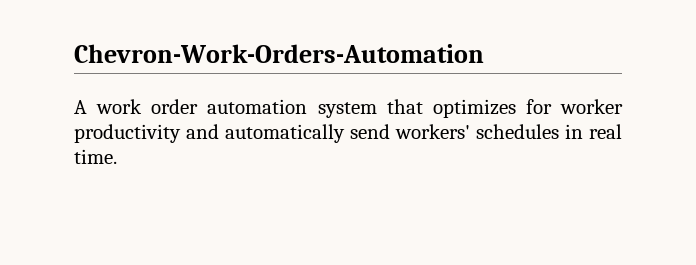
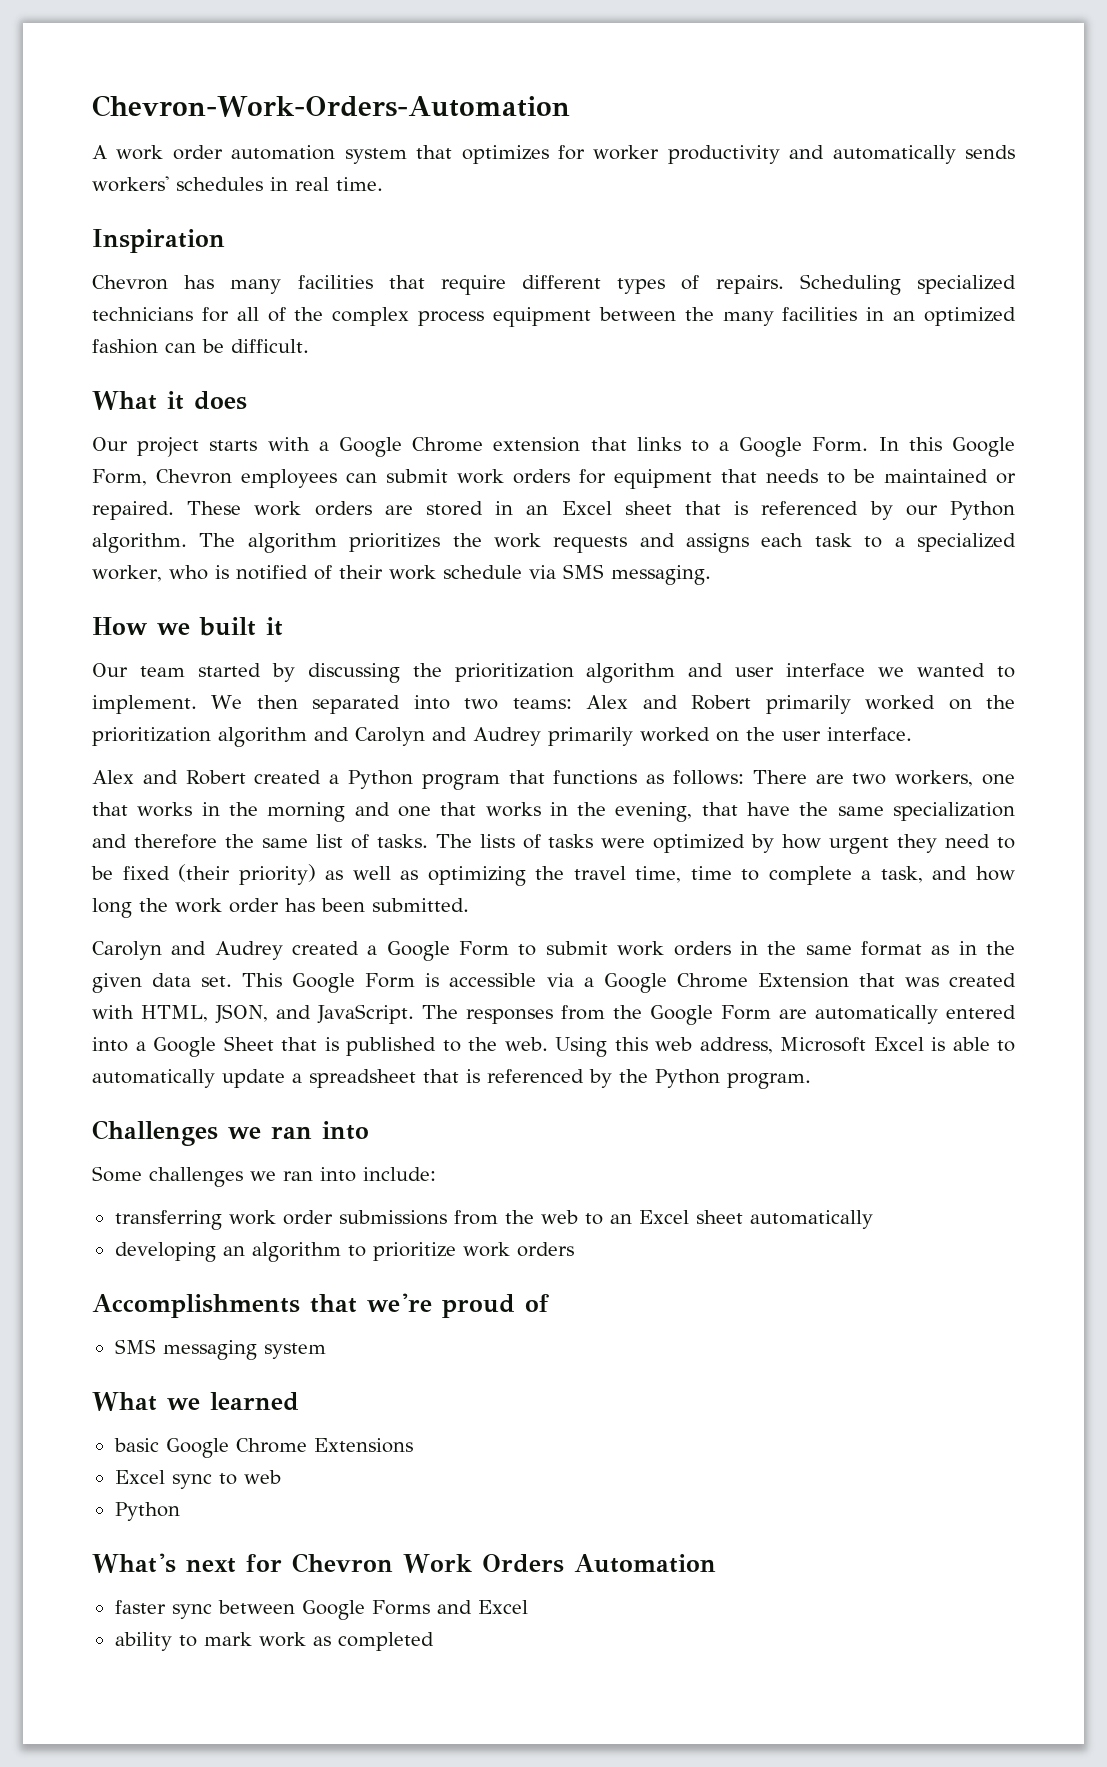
- A work order automation system that optimizes for worker productivity and automatically send workers' schedules in real time.
+ A work order automation system that optimizes for worker productivity and automatically sends workers' schedules in real time.
+ Inspiration
+ Chevron has many facilities that require different types of repairs. Scheduling specialized technicians for all of the complex process equipment between the many facilities in an optimized fashion can be difficult.
+ What it does
+ Our project starts with a Google Chrome extension that links to a Google Form. In this Google Form, Chevron employees can submit work orders for equipment that needs to be maintained or repaired. These work orders are stored in an Excel sheet that is referenced by our Python algorithm. The algorithm prioritizes the work requests and assigns each task to a specialized worker, who is notified of their work schedule via SMS messaging.
+ How we built it
+ Our team started by discussing the prioritization algorithm and user interface we wanted to implement. We then separated into two teams: Alex and Robert primarily worked on the prioritization algorithm and Carolyn and Audrey primarily worked on the user interface.
+ Alex and Robert created a Python program that functions as follows: There are two workers, one that works in the morning and one that works in the evening, that have the same specialization and therefore the same list of tasks. The lists of tasks were optimized by how urgent they need to be fixed (their priority) as well as optimizing the travel time, time to complete a task, and how long the work order has been submitted.
+ Carolyn and Audrey created a Google Form to submit work orders in the same format as in the given data set. This Google Form is accessible via a Google Chrome Extension that was created with HTML, JSON, and JavaScript. The responses from the Google Form are automatically entered into a Google Sheet that is published to the web. Using this web address, Microsoft Excel is able to automatically update a spreadsheet that is referenced by the Python program.
+ Challenges we ran into
+ Some challenges we ran into include:
+ transferring work order submissions from the web to an Excel sheet automatically
+ developing an algorithm to prioritize work orders
+ Accomplishments that we're proud of
+ SMS messaging system
+ What we learned
+ basic Google Chrome Extensions
+ Excel sync to web
+ Python
+ What's next for Chevron Work Orders Automation
+ faster sync between Google Forms and Excel
+ ability to mark work as completed

